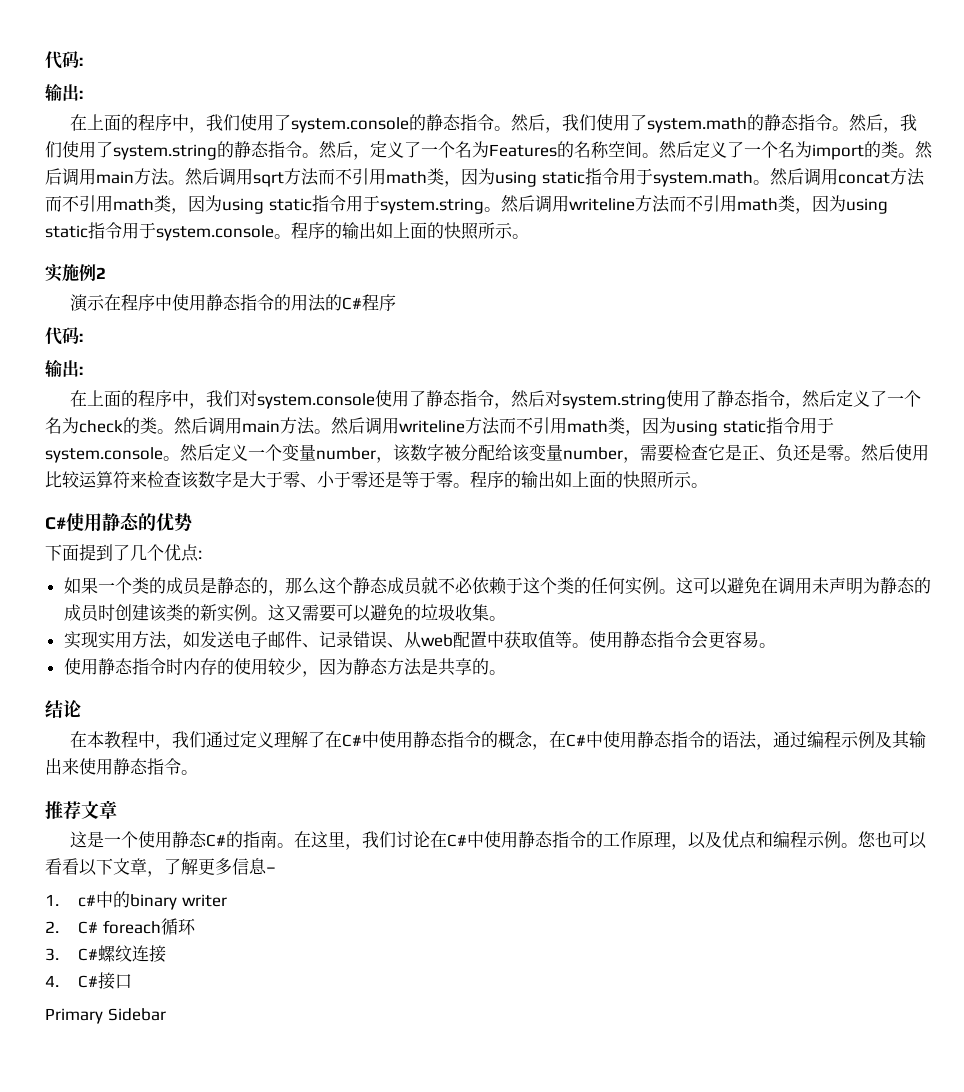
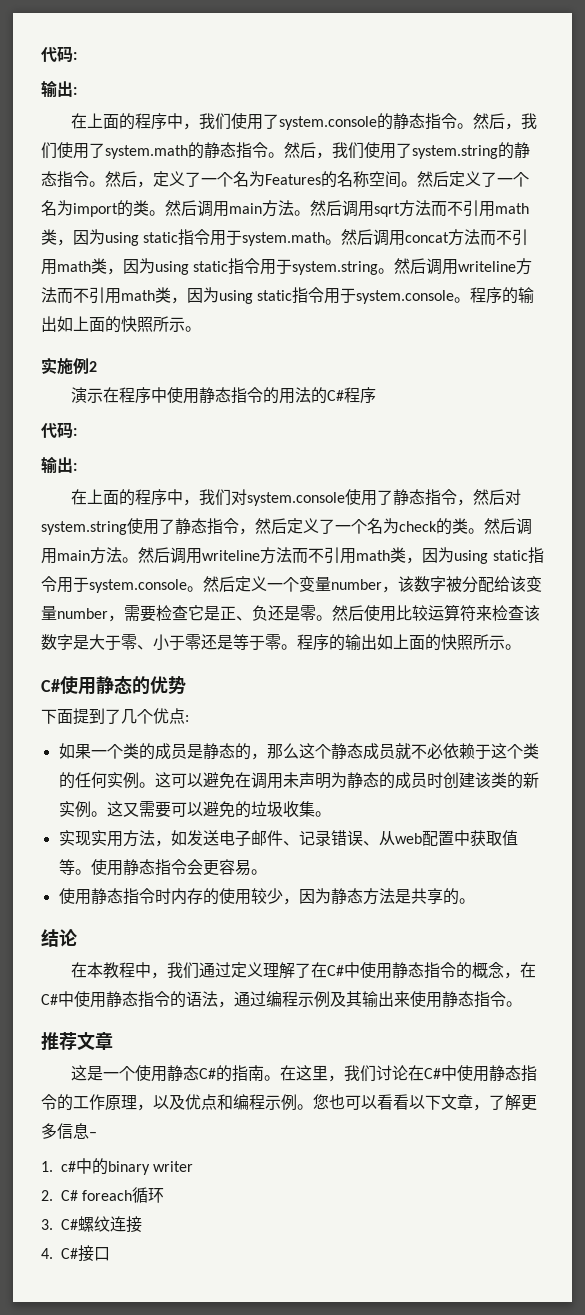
- Primary Sidebar

